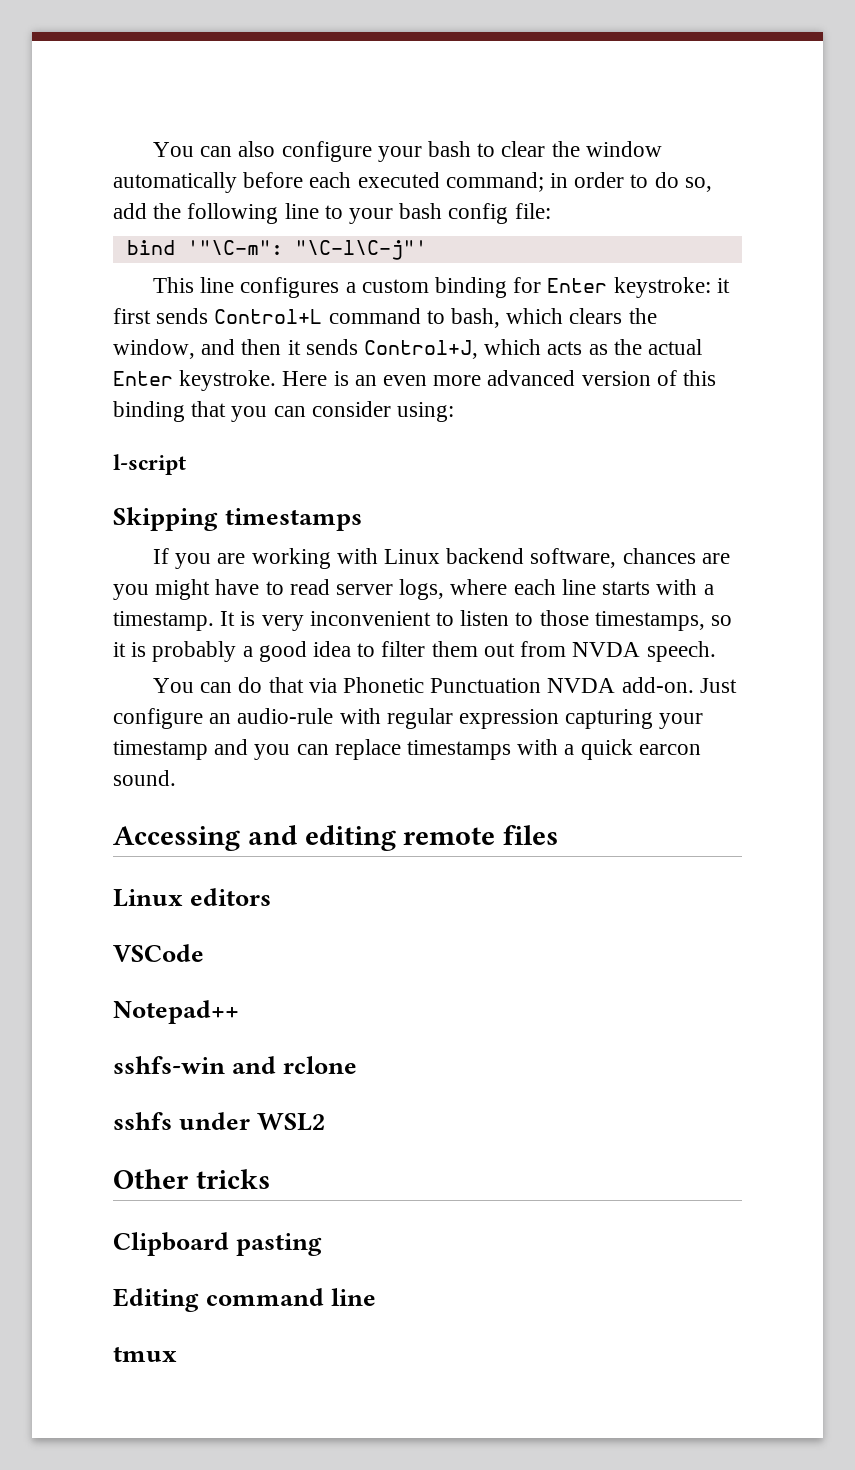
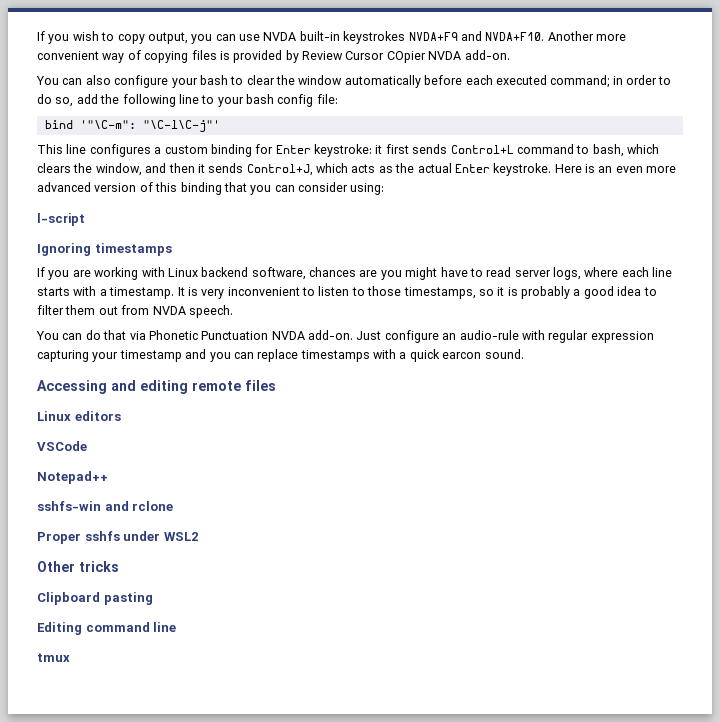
+ If you wish to copy output, you can use NVDA built-in keystrokes NVDA+F9 and NVDA+F10. Another more convenient way of copying files is provided by Review Cursor COpier NVDA add-on.
- Skipping timestamps
+ Ignoring timestamps
- sshfs under WSL2
+ Proper sshfs under WSL2

